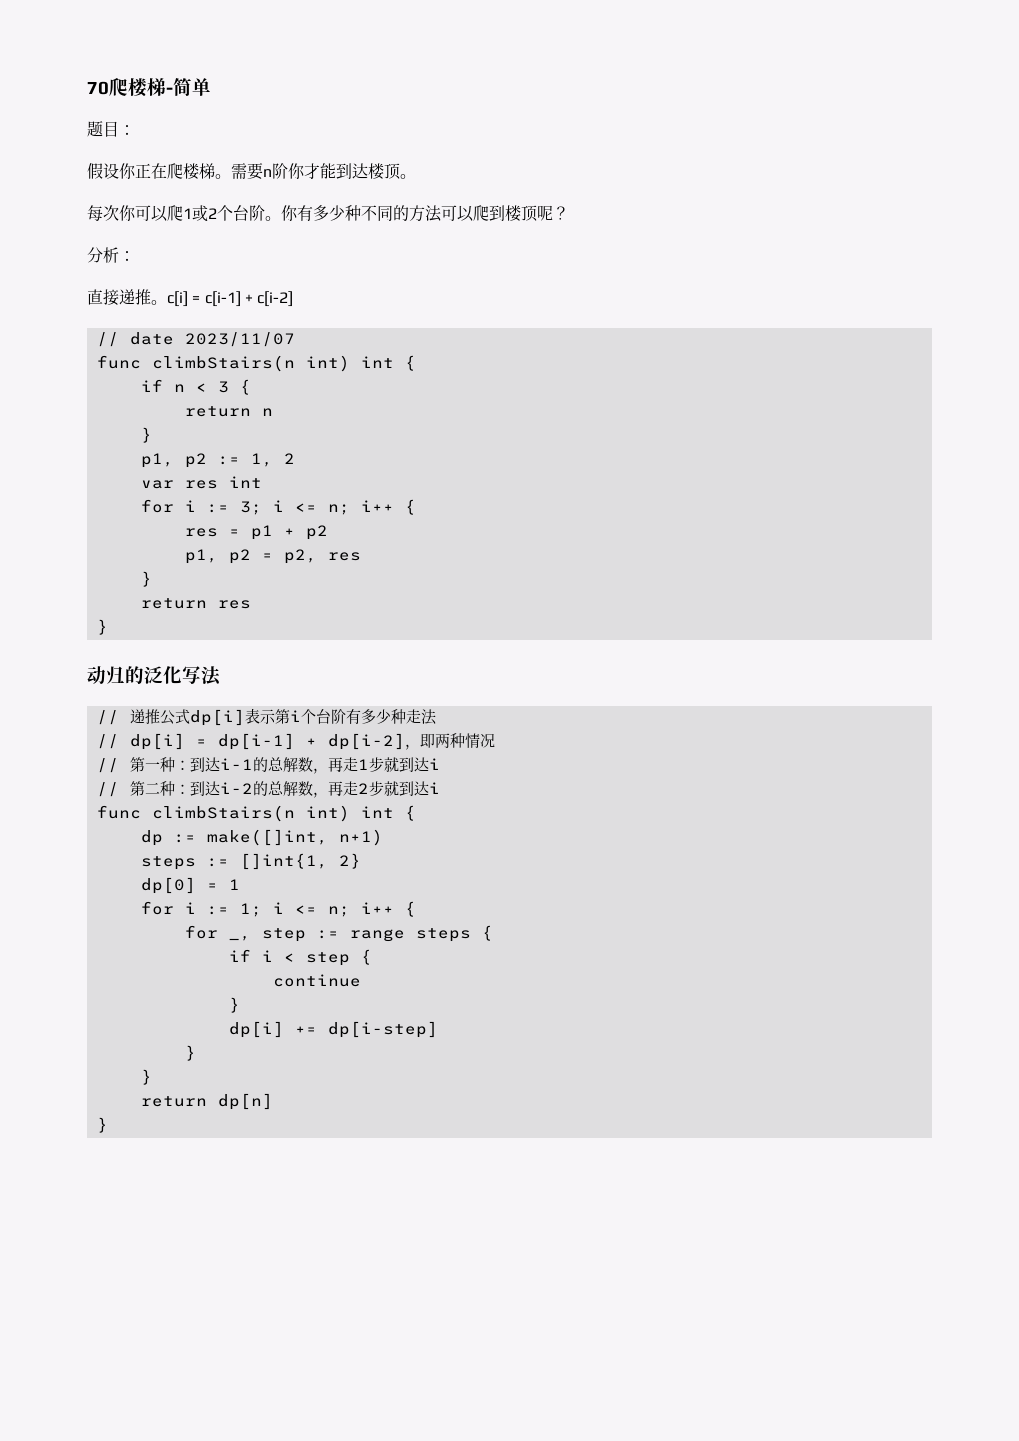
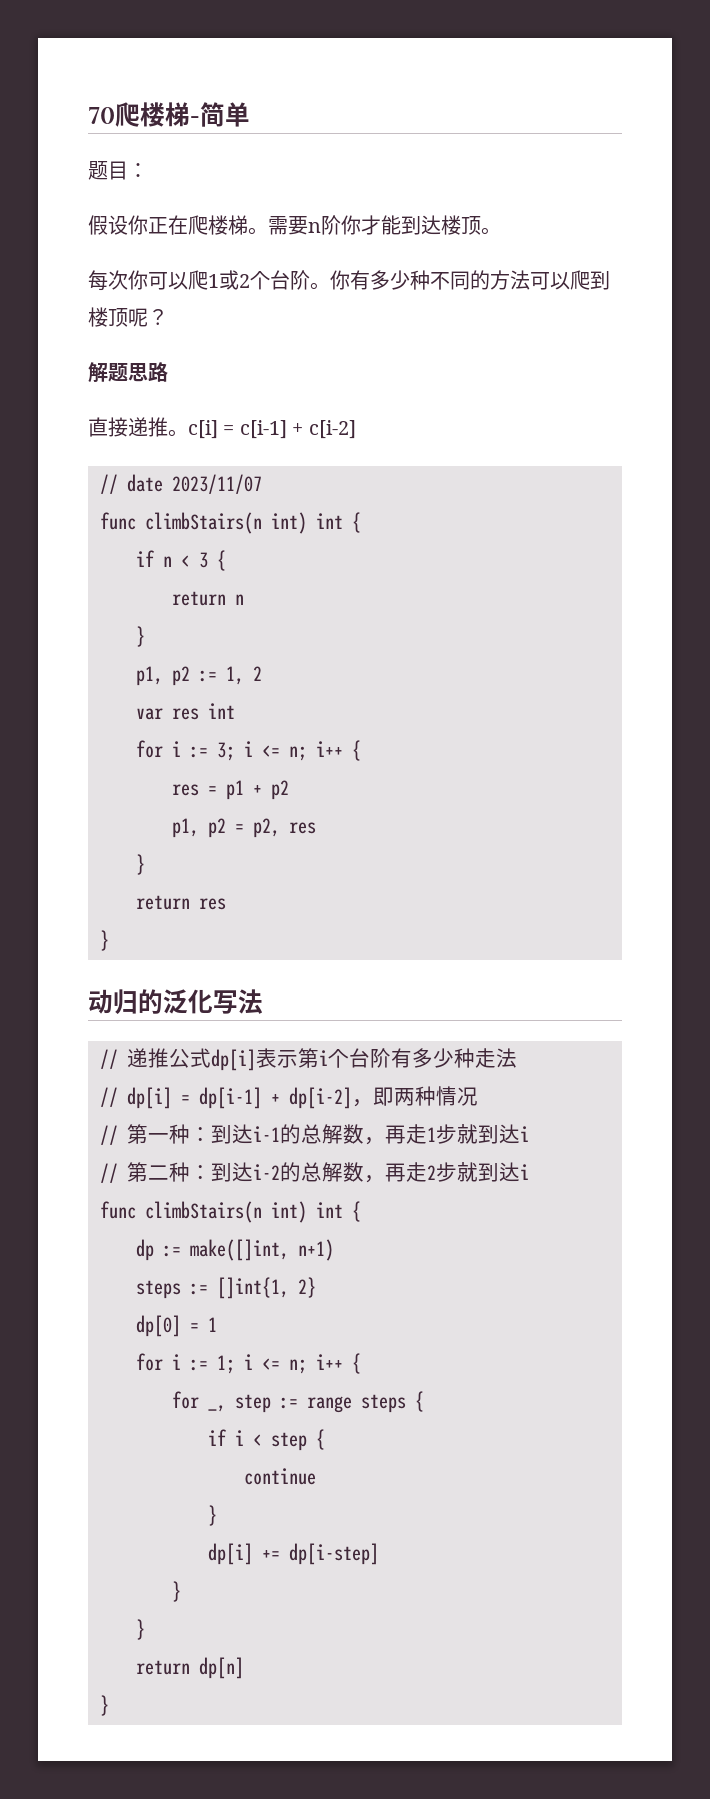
- 分析：
+ 解题思路

